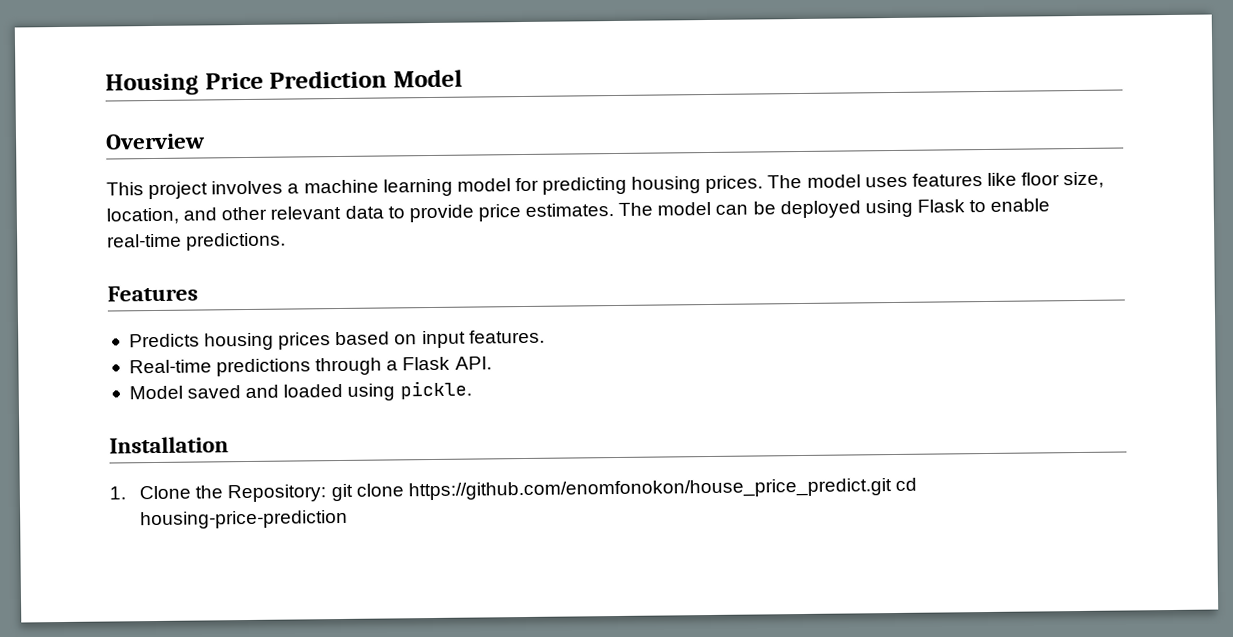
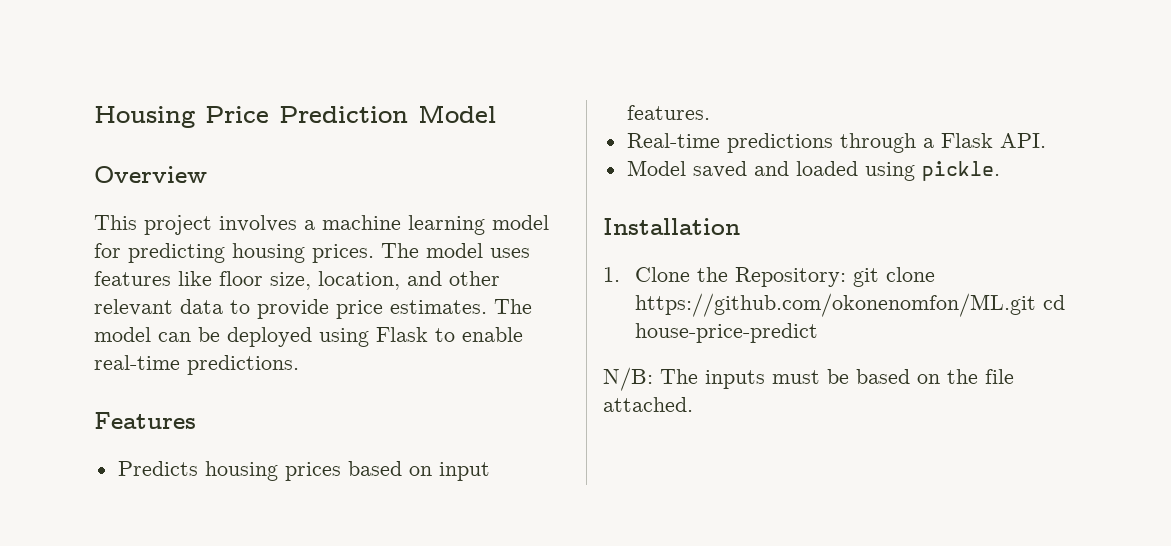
- 1. Clone the Repository: git clone https://github.com/enomfonokon/house_price_predict.git cd housing-price-prediction
+ 1. Clone the Repository: git clone https://github.com/okonenomfon/ML.git cd house-price-predict
+ N/B: The inputs must be based on the file attached.

